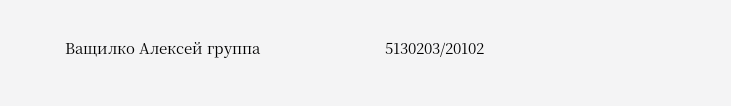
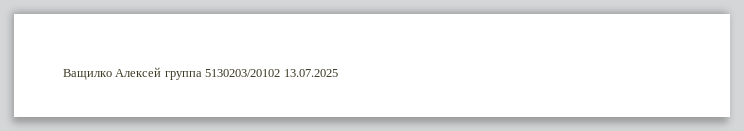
- Ващилко Алексей группа 5130203/20102
+ Ващилко Алексей группа 5130203/20102 13.07.2025

